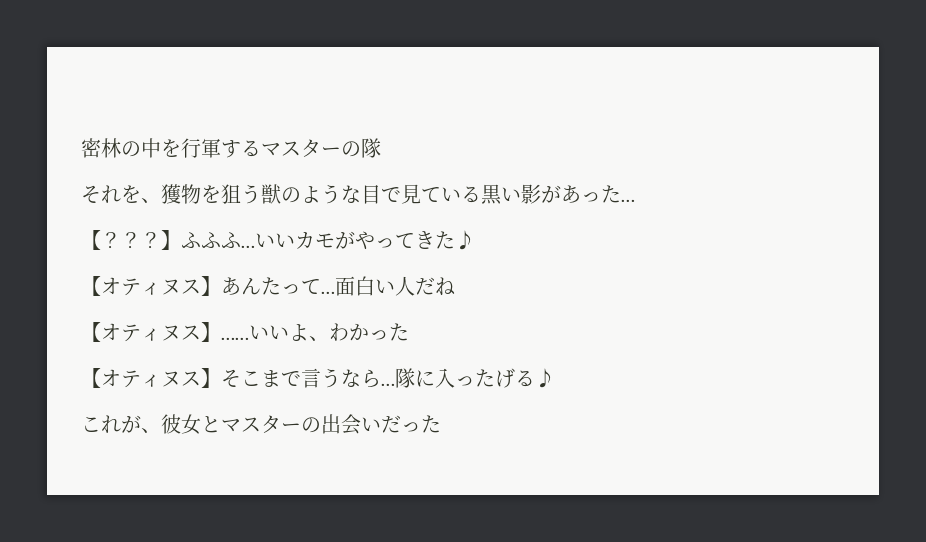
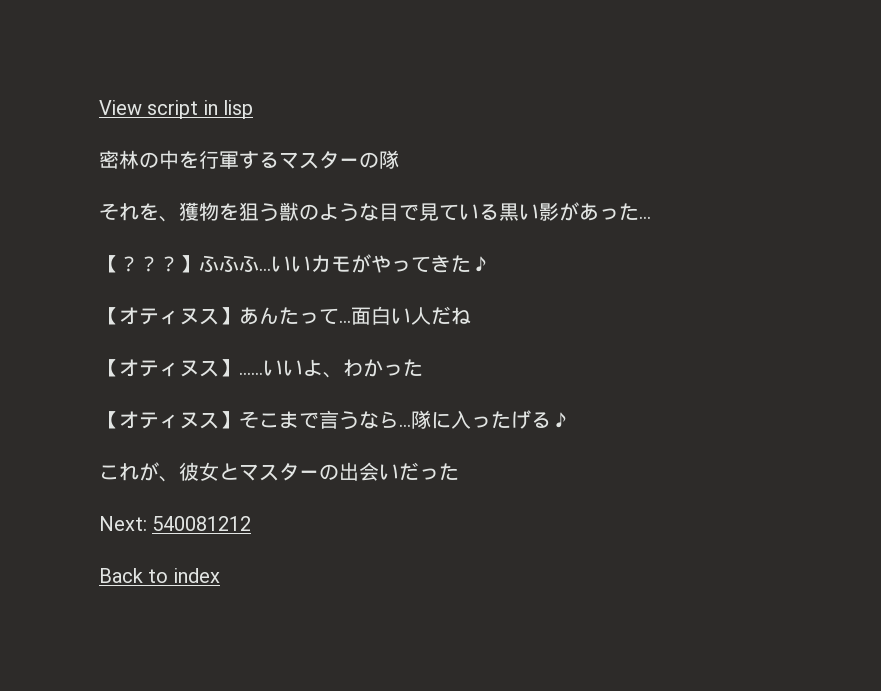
+ View script in lisp
+ Next: 540081212
+ Back to index

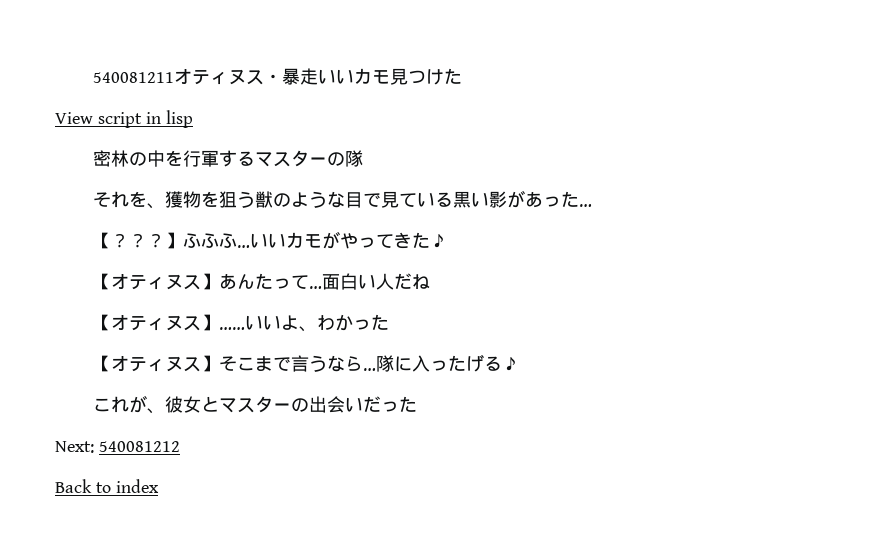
+ 540081211オティヌス・暴走いいカモ見つけた

